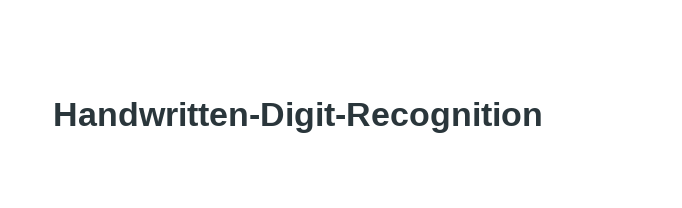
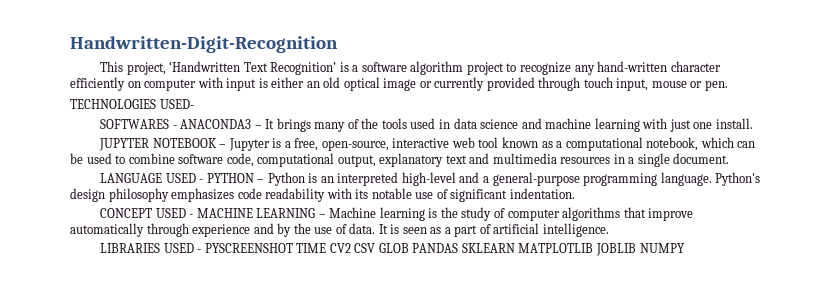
+ This project, ‘Handwritten Text Recognition’ is a software algorithm project to recognize any hand-written character efficiently on computer with input is either an old optical image or currently provided through touch input, mouse or pen.
+ TECHNOLOGIES USED-
+ SOFTWARES - ANACONDA3 – It brings many of the tools used in data science and machine learning with just one install.
+ JUPYTER NOTEBOOK – Jupyter is a free, open-source, interactive web tool known as a computational notebook, which can be used to combine software code, computational output, explanatory text and multimedia resources in a single document.
+ LANGUAGE USED - PYTHON – Python is an interpreted high-level and a general-purpose programming language. Python's design philosophy emphasizes code readability with its notable use of significant indentation.
+ CONCEPT USED - MACHINE LEARNING – Machine learning is the study of computer algorithms that improve automatically through experience and by the use of data. It is seen as a part of artificial intelligence.
+ LIBRARIES USED - PYSCREENSHOT TIME CV2 CSV GLOB PANDAS SKLEARN MATPLOTLIB JOBLIB NUMPY

